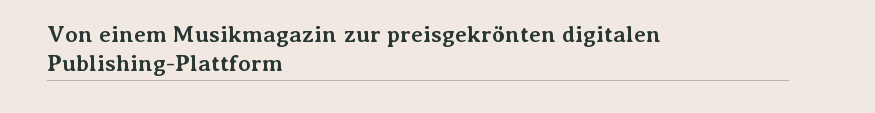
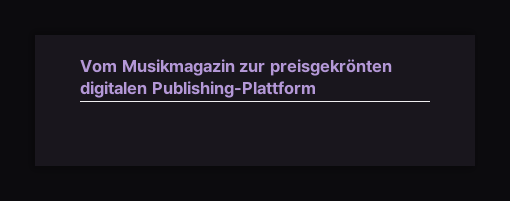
- Von einem Musikmagazin zur preisgekrönten digitalen Publishing-Plattform
+ Vom Musikmagazin zur preisgekrönten digitalen Publishing-Plattform

